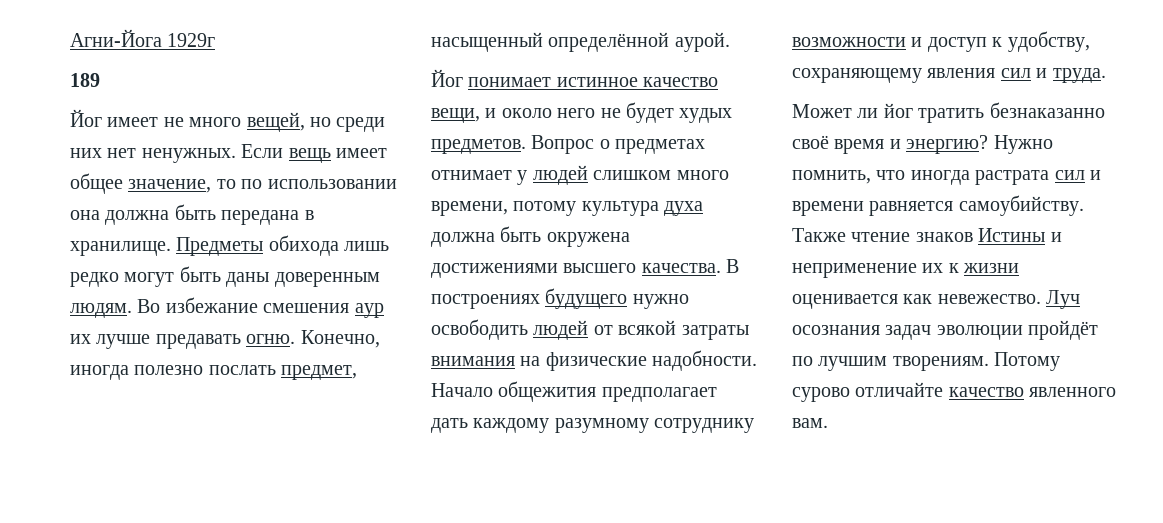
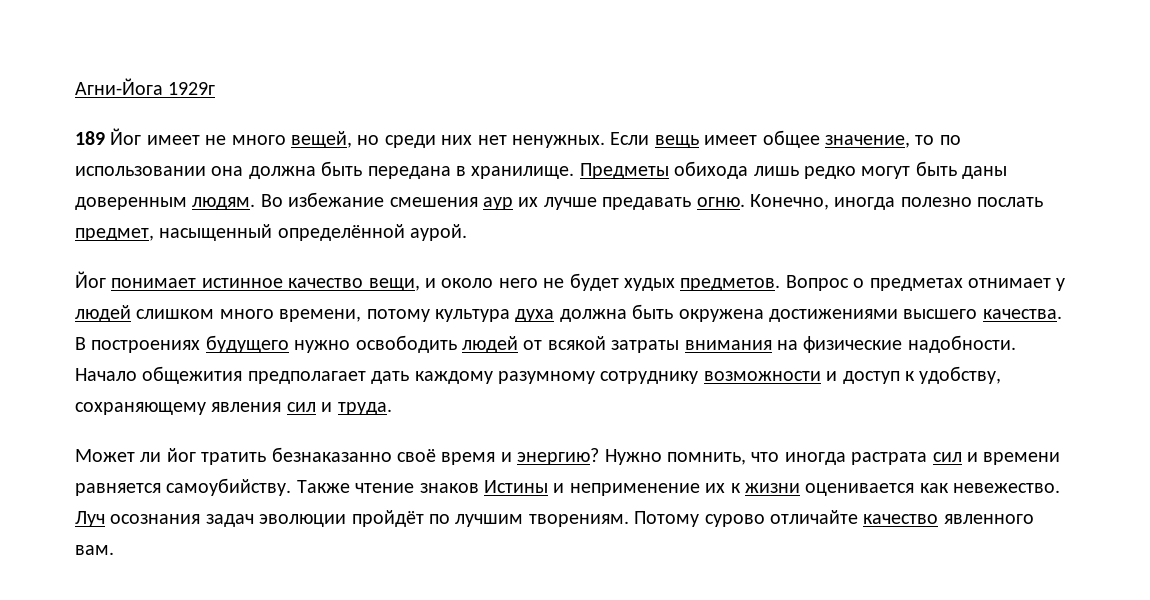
- 189
- Йог имеет не много вещей, но среди них нет ненужных.
+ 189 Йог имеет не много вещей, но среди них нет ненужных.

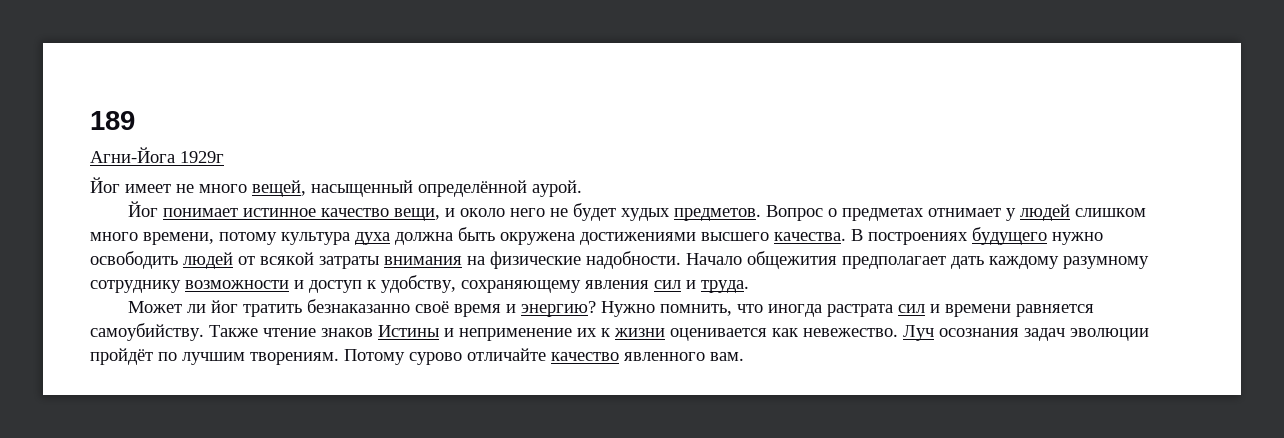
+ 189
- 189 Йог имеет не много вещей, но среди них нет ненужных. Если вещь имеет общее значение, то по использовании она должна быть передана в хранилище. Предметы обихода лишь редко могут быть даны доверенным людям. Во избежание смешения аур их лучше предавать огню. Конечно, иногда полезно послать предмет, насыщенный определённой аурой.
+ Йог имеет не много вещей, насыщенный определённой аурой.

